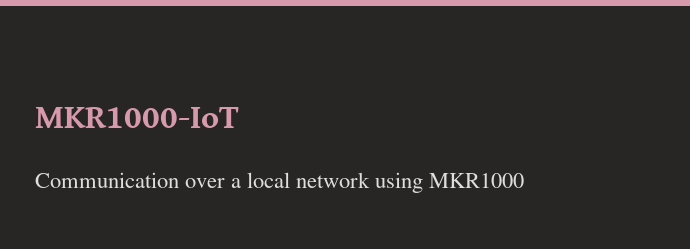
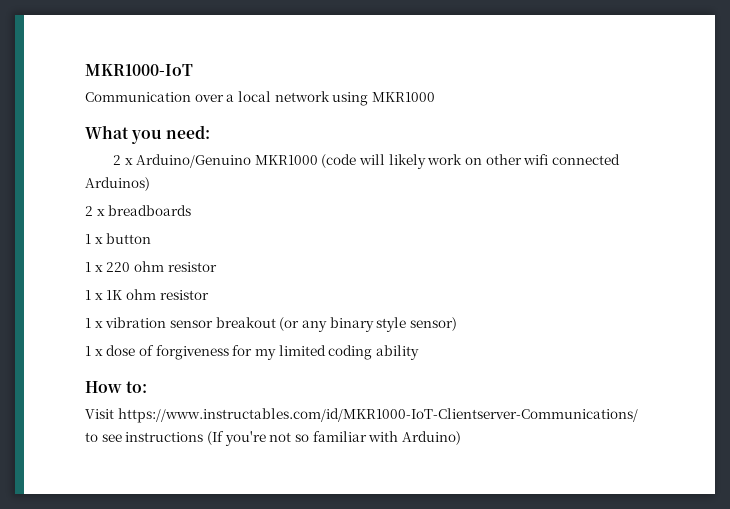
+ What you need:
+ 2 x Arduino/Genuino MKR1000 (code will likely work on other wifi connected Arduinos)
+ 2 x breadboards
+ 1 x button
+ 1 x 220 ohm resistor
+ 1 x 1K ohm resistor
+ 1 x vibration sensor breakout (or any binary style sensor)
+ 1 x dose of forgiveness for my limited coding ability
+ How to:
+ Visit https://www.instructables.com/id/MKR1000-IoT-Clientserver-Communications/ to see instructions (If you're not so familiar with Arduino)

